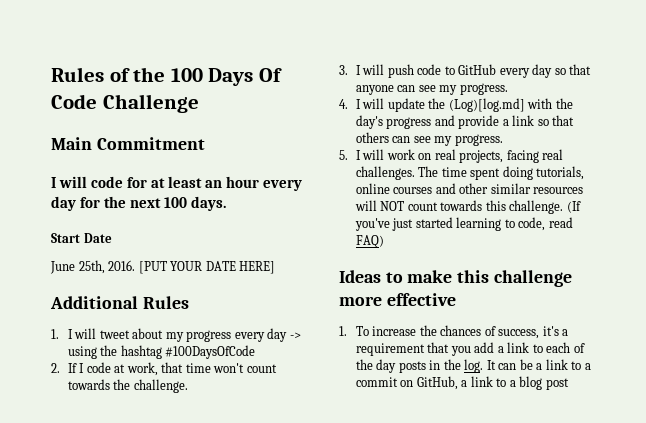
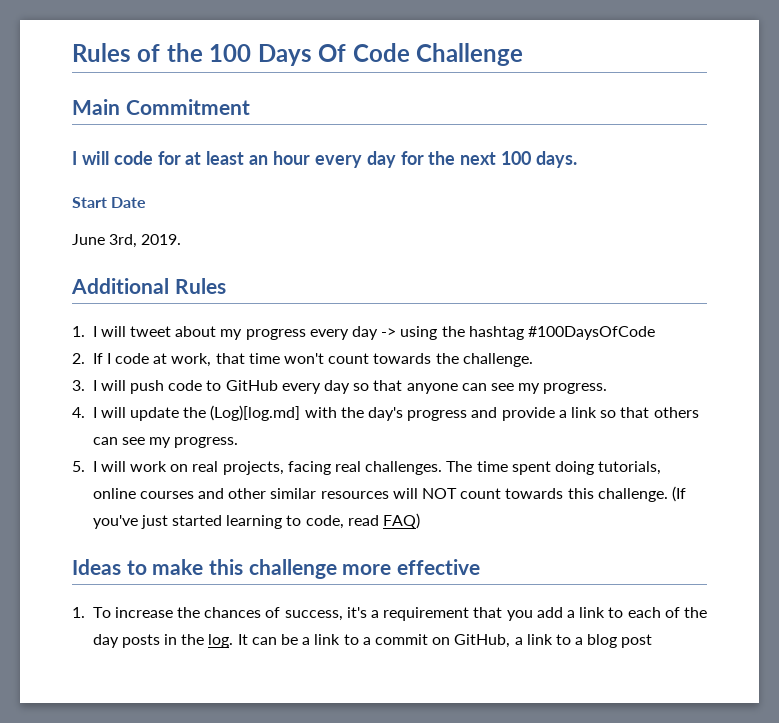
- June 25th, 2016. [PUT YOUR DATE HERE]
+ June 3rd, 2019.

